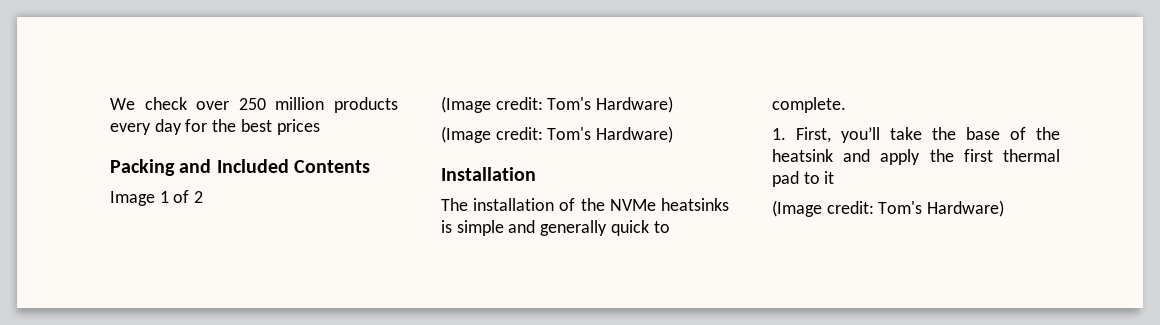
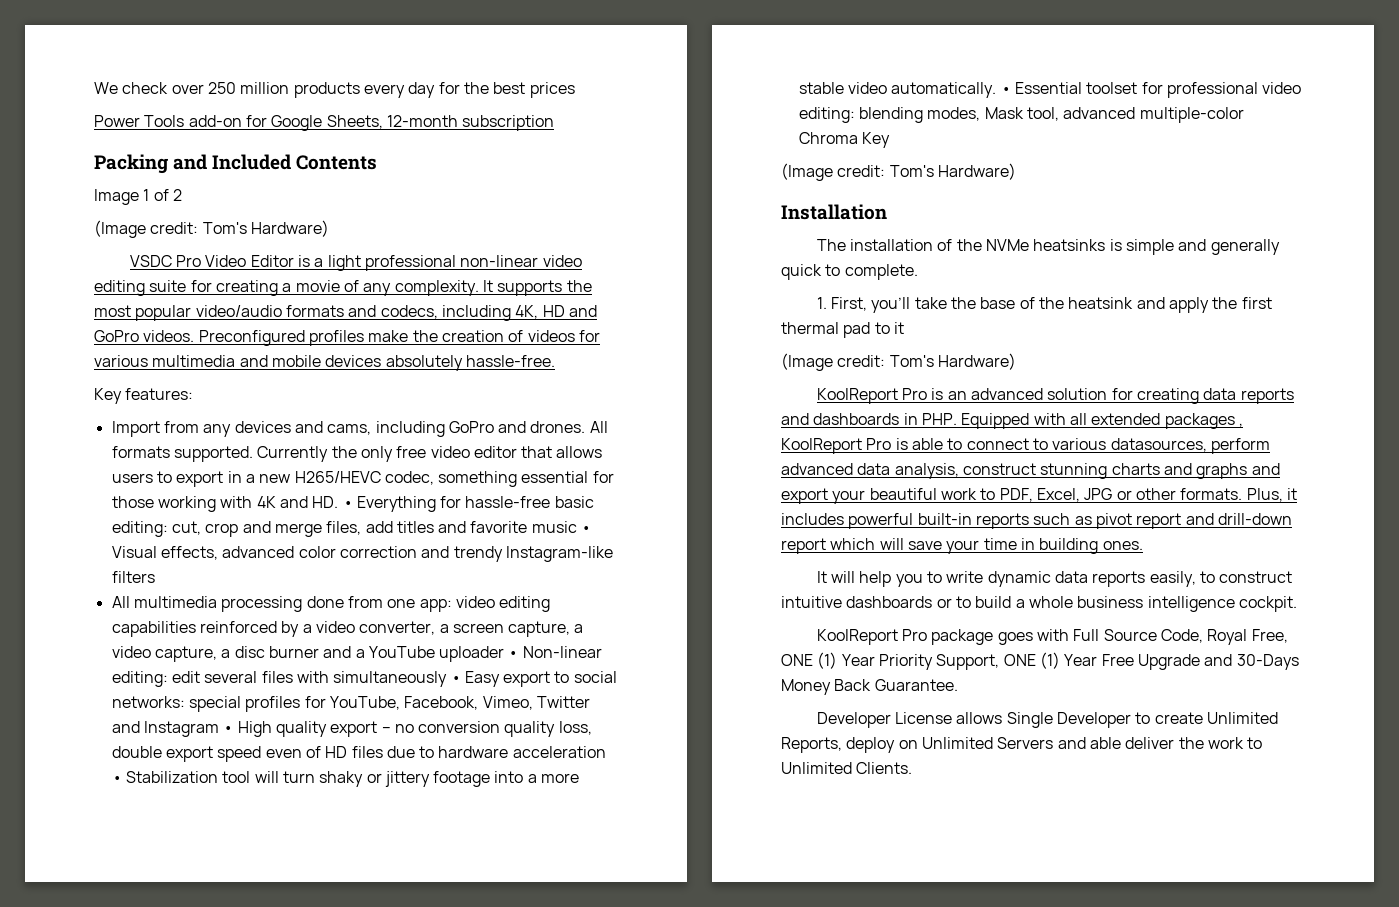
+ Power Tools add-on for Google Sheets, 12-month subscription
+ VSDC Pro Video Editor is a light professional non-linear video editing suite for creating a movie of any complexity. It supports the most popular video/audio formats and codecs, including 4K, HD and GoPro videos. Preconfigured profiles make the creation of videos for various multimedia and mobile devices absolutely hassle-free.
+ Key features:
+ Import from any devices and cams, including GoPro and drones. All formats supported. Сurrently the only free video editor that allows users to export in a new H265/HEVC codec, something essential for those working with 4K and HD. • Everything for hassle-free basic editing: cut, crop and merge files, add titles and favorite music • Visual effects, advanced color correction and trendy Instagram-like filters
+ All multimedia processing done from one app: video editing capabilities reinforced by a video converter, a screen capture, a video capture, a disc burner and a YouTube uploader • Non-linear editing: edit several files with simultaneously • Easy export to social networks: special profiles for YouTube, Facebook, Vimeo, Twitter and Instagram • High quality export – no conversion quality loss, double export speed even of HD files due to hardware acceleration • Stabilization tool will turn shaky or jittery footage into a more stable video automatically. • Essential toolset for professional video editing: blending modes, Mask tool, advanced multiple-color Chroma Key
+ KoolReport Pro is an advanced solution for creating data reports and dashboards in PHP. Equipped with all extended packages , KoolReport Pro is able to connect to various datasources, perform advanced data analysis, construct stunning charts and graphs and export your beautiful work to PDF, Excel, JPG or other formats. Plus, it includes powerful built-in reports such as pivot report and drill-down report which will save your time in building ones.
+ It will help you to write dynamic data reports easily, to construct intuitive dashboards or to build a whole business intelligence cockpit.
+ KoolReport Pro package goes with Full Source Code, Royal Free, ONE (1) Year Priority Support, ONE (1) Year Free Upgrade and 30-Days Money Back Guarantee.
+ Developer License allows Single Developer to create Unlimited Reports, deploy on Unlimited Servers and able deliver the work to Unlimited Clients.

